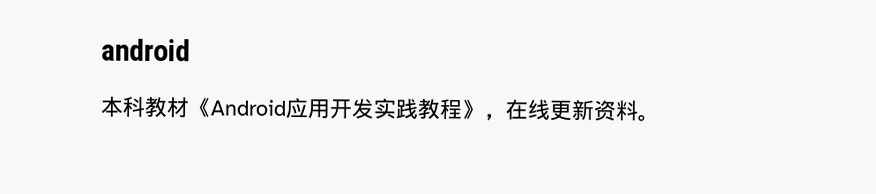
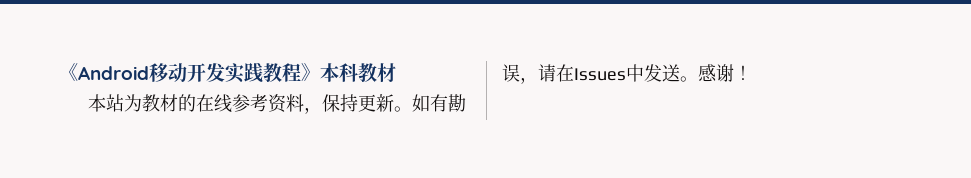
- android
- 本科教材《Android应用开发实践教程》，在线更新资料。
+ 《Android移动开发实践教程》本科教材
+ 本站为教材的在线参考资料，保持更新。如有勘误，请在Issues中发送。感谢！

